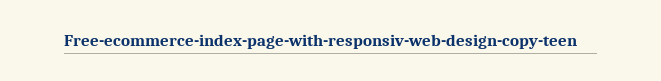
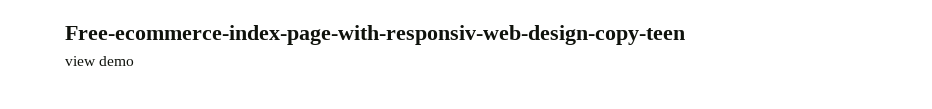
+ view demo

